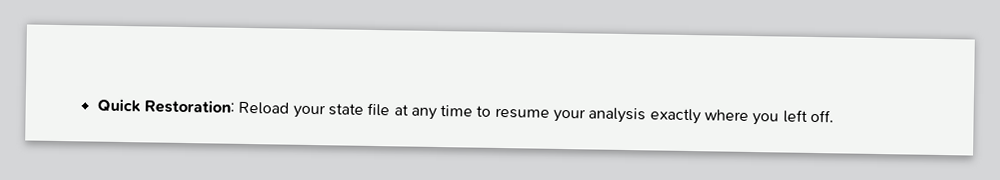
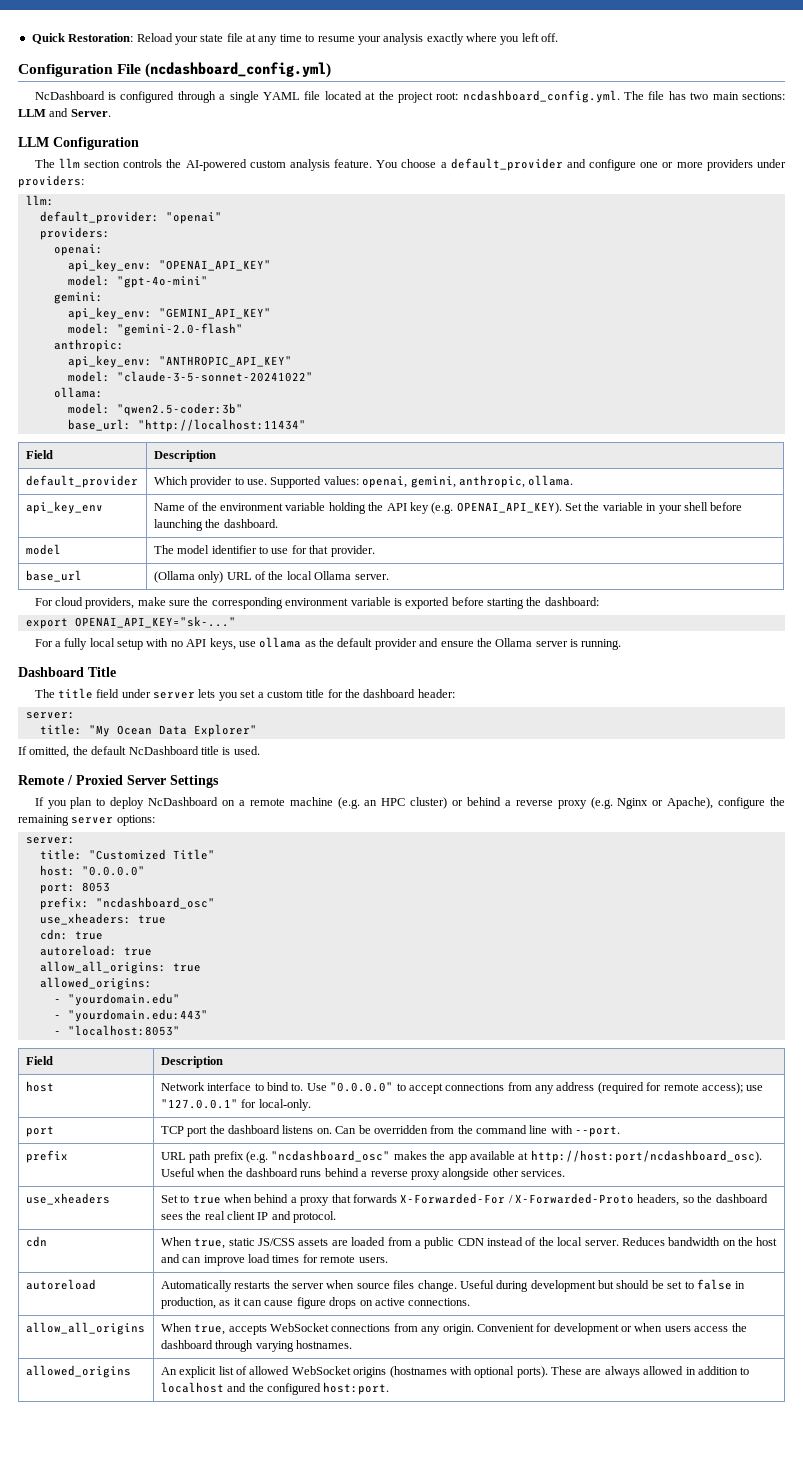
+ Configuration File (ncdashboard_config.yml)
+ NcDashboard is configured through a single YAML file located at the project root: ncdashboard_config.yml. The file has two main sections: LLM and Server.
+ LLM Configuration
+ The llm section controls the AI-powered custom analysis feature. You choose a default_provider and configure one or more providers under providers:
+ llm:
+ default_provider: "openai"
+ providers:
+ openai:
+ api_key_env: "OPENAI_API_KEY"
+ model: "gpt-4o-mini"
+ gemini:
+ api_key_env: "GEMINI_API_KEY"
+ model: "gemini-2.0-flash"
+ anthropic:
+ api_key_env: "ANTHROPIC_API_KEY"
+ model: "claude-3-5-sonnet-20241022"
+ ollama:
+ model: "qwen2.5-coder:3b"
+ base_url: "http://localhost:11434"
+ Field | Description
+ default_provider | Which provider to use. Supported values: openai, gemini, anthropic, ollama.
+ api_key_env | Name of the environment variable holding the API key (e.g. OPENAI_API_KEY). Set the variable in your shell before launching the dashboard.
+ model | The model identifier to use for that provider.
+ base_url | (Ollama only) URL of the local Ollama server.
+ For cloud providers, make sure the corresponding environment variable is exported before starting the dashboard:
+ export OPENAI_API_KEY="sk-..."
+ For a fully local setup with no API keys, use ollama as the default provider and ensure the Ollama server is running.
+ Dashboard Title
+ The title field under server lets you set a custom title for the dashboard header:
+ server:
+ title: "My Ocean Data Explorer"
+ If omitted, the default NcDashboard title is used.
+ Remote / Proxied Server Settings
+ If you plan to deploy NcDashboard on a remote machine (e.g. an HPC cluster) or behind a reverse proxy (e.g. Nginx or Apache), configure the remaining server options:
+ server:
+ title: "Customized Title"
+ host: "0.0.0.0"
+ port: 8053
+ prefix: "ncdashboard_osc"
+ use_xheaders: true
+ cdn: true
+ autoreload: true
+ allow_all_origins: true
+ allowed_origins:
+ - "yourdomain.edu"
+ - "yourdomain.edu:443"
+ - "localhost:8053"
+ Field | Description
+ host | Network interface to bind to. Use "0.0.0.0" to accept connections from any address (required for remote access); use "127.0.0.1" for local-only.
+ port | TCP port the dashboard listens on. Can be overridden from the command line with --port.
+ prefix | URL path prefix (e.g. "ncdashboard_osc" makes the app available at http://host:port/ncdashboard_osc). Useful when the dashboard runs behind a reverse proxy alongside other services.
+ use_xheaders | Set to true when behind a proxy that forwards X-Forwarded-For / X-Forwarded-Proto headers, so the dashboard sees the real client IP and protocol.
+ cdn | When true, static JS/CSS assets are loaded from a public CDN instead of the local server. Reduces bandwidth on the host and can improve load times for remote users.
+ autoreload | Automatically restarts the server when source files change. Useful during development but should be set to false in production, as it can cause figure drops on active connections.
+ allow_all_origins | When true, accepts WebSocket connections from any origin. Convenient for development or when users access the dashboard through varying hostnames.
+ allowed_origins | An explicit list of allowed WebSocket origins (hostnames with optional ports). These are always allowed in addition to localhost and the configured host:port.

